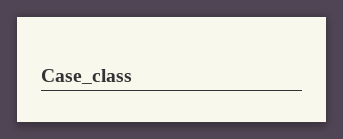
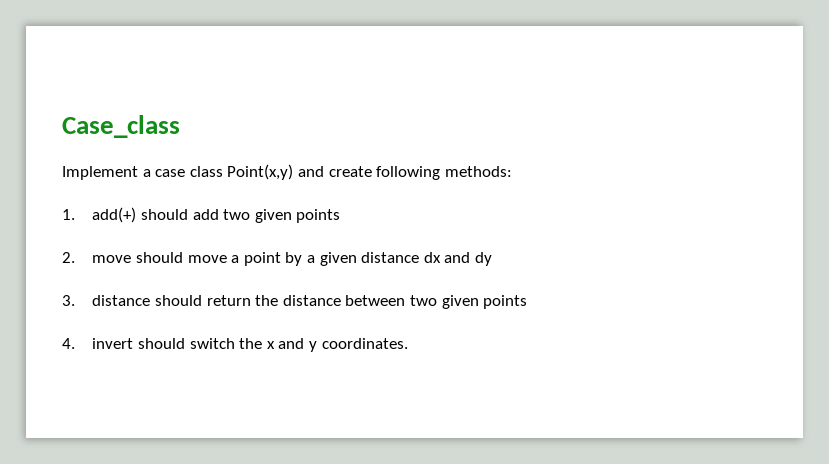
+ Implement a case class Point(x,y) and create following methods:
+ 1. add(+) should add two given points
+ 2. move should move a point by a given distance dx and dy
+ 3. distance should return the distance between two given points
+ 4. invert should switch the x and y coordinates.

